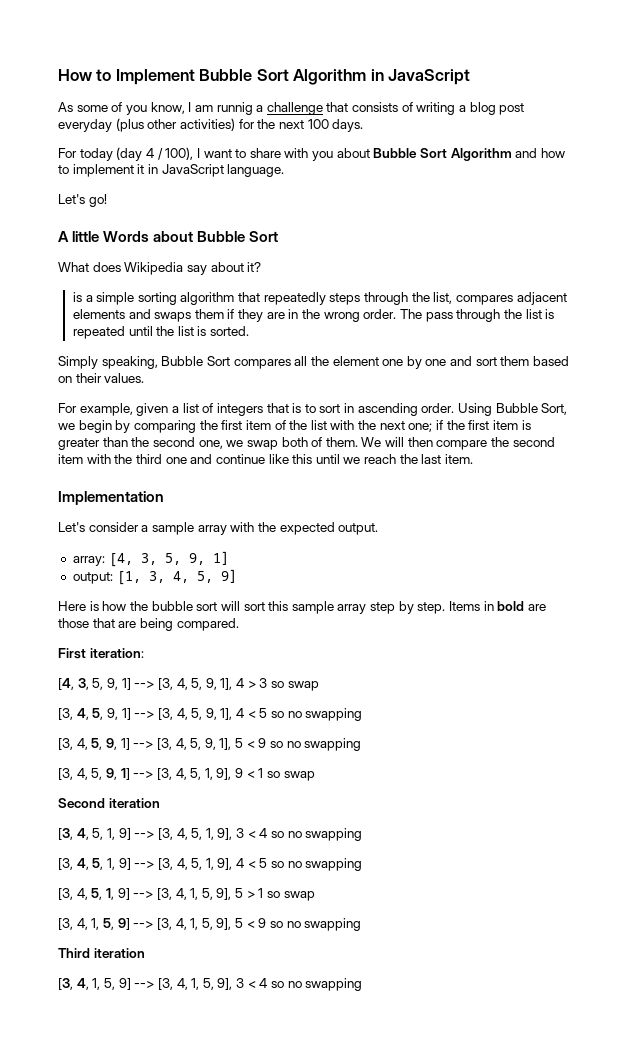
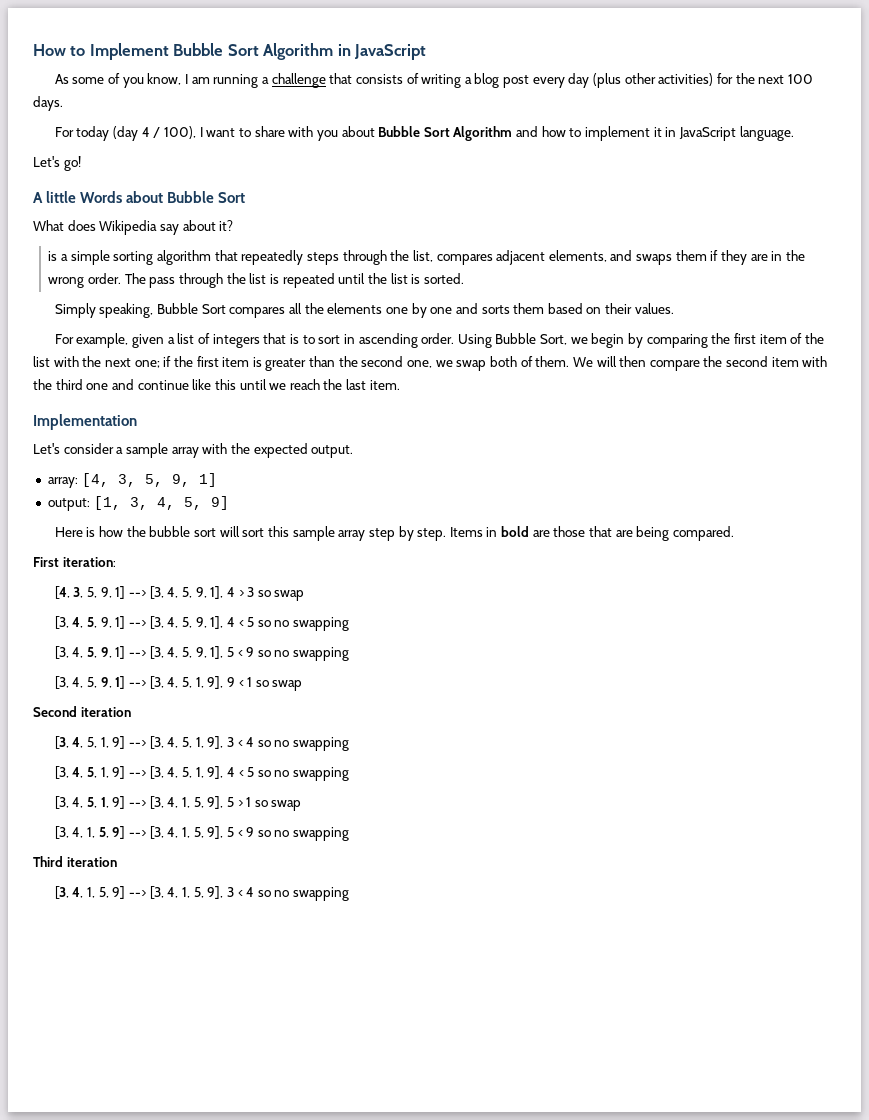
- As some of you know, I am runnig a challenge that consists of writing a blog post everyday (plus other activities) for the next 100 days.
+ As some of you know, I am running a challenge that consists of writing a blog post every day (plus other activities) for the next 100 days.
- is a simple sorting algorithm that repeatedly steps through the list, compares adjacent elements and swaps them if they are in the wrong order.
+ is a simple sorting algorithm that repeatedly steps through the list, compares adjacent elements, and swaps them if they are in the wrong order.
- Simply speaking, Bubble Sort compares all the element one by one and sort them based on their values.
+ Simply speaking, Bubble Sort compares all the elements one by one and sorts them based on their values.

